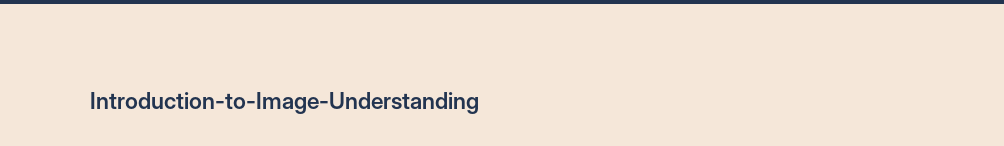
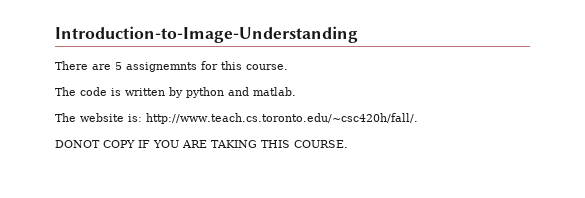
+ There are 5 assignemnts for this course.
+ The code is written by python and matlab.
+ The website is: http://www.teach.cs.toronto.edu/~csc420h/fall/.
+ DONOT COPY IF YOU ARE TAKING THIS COURSE.

